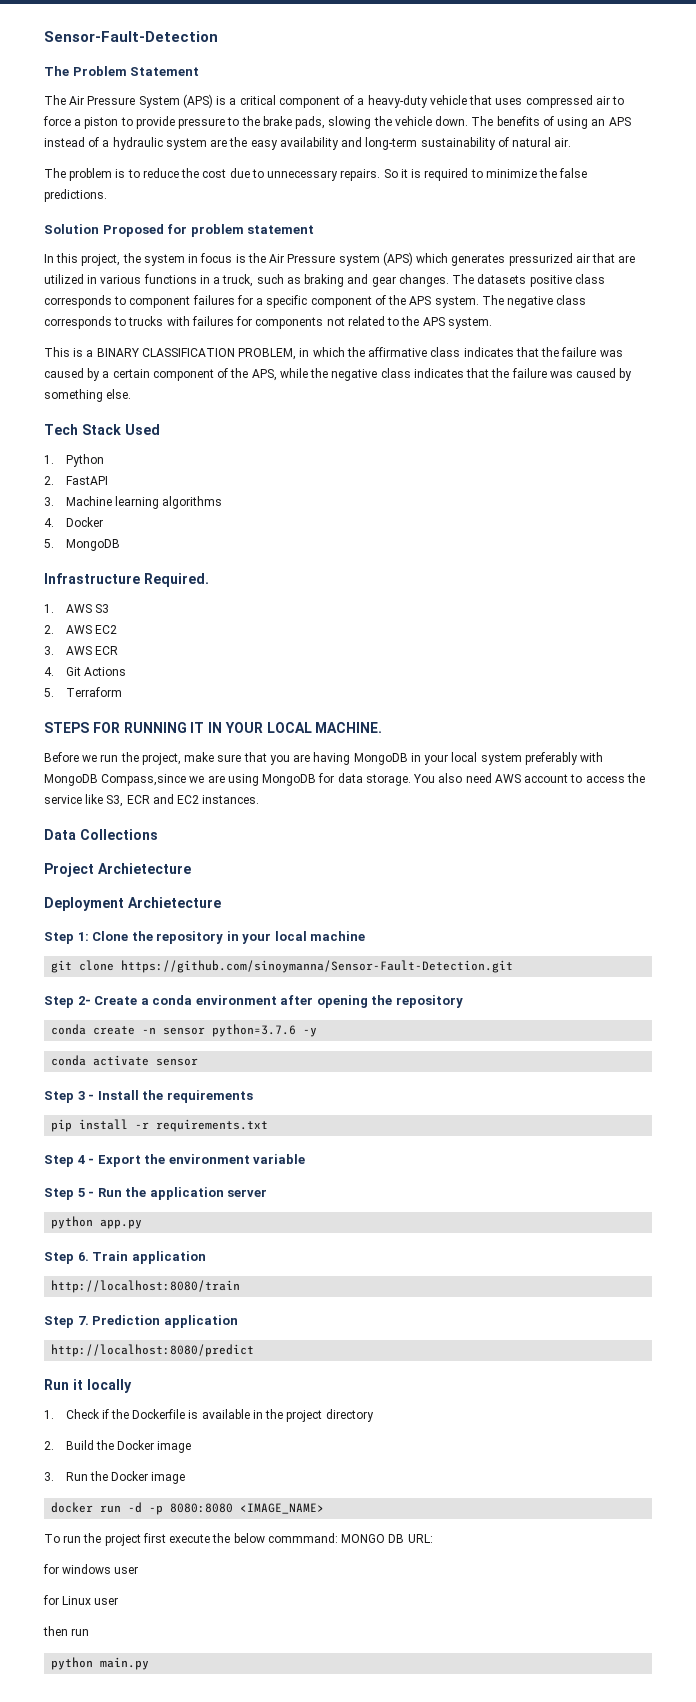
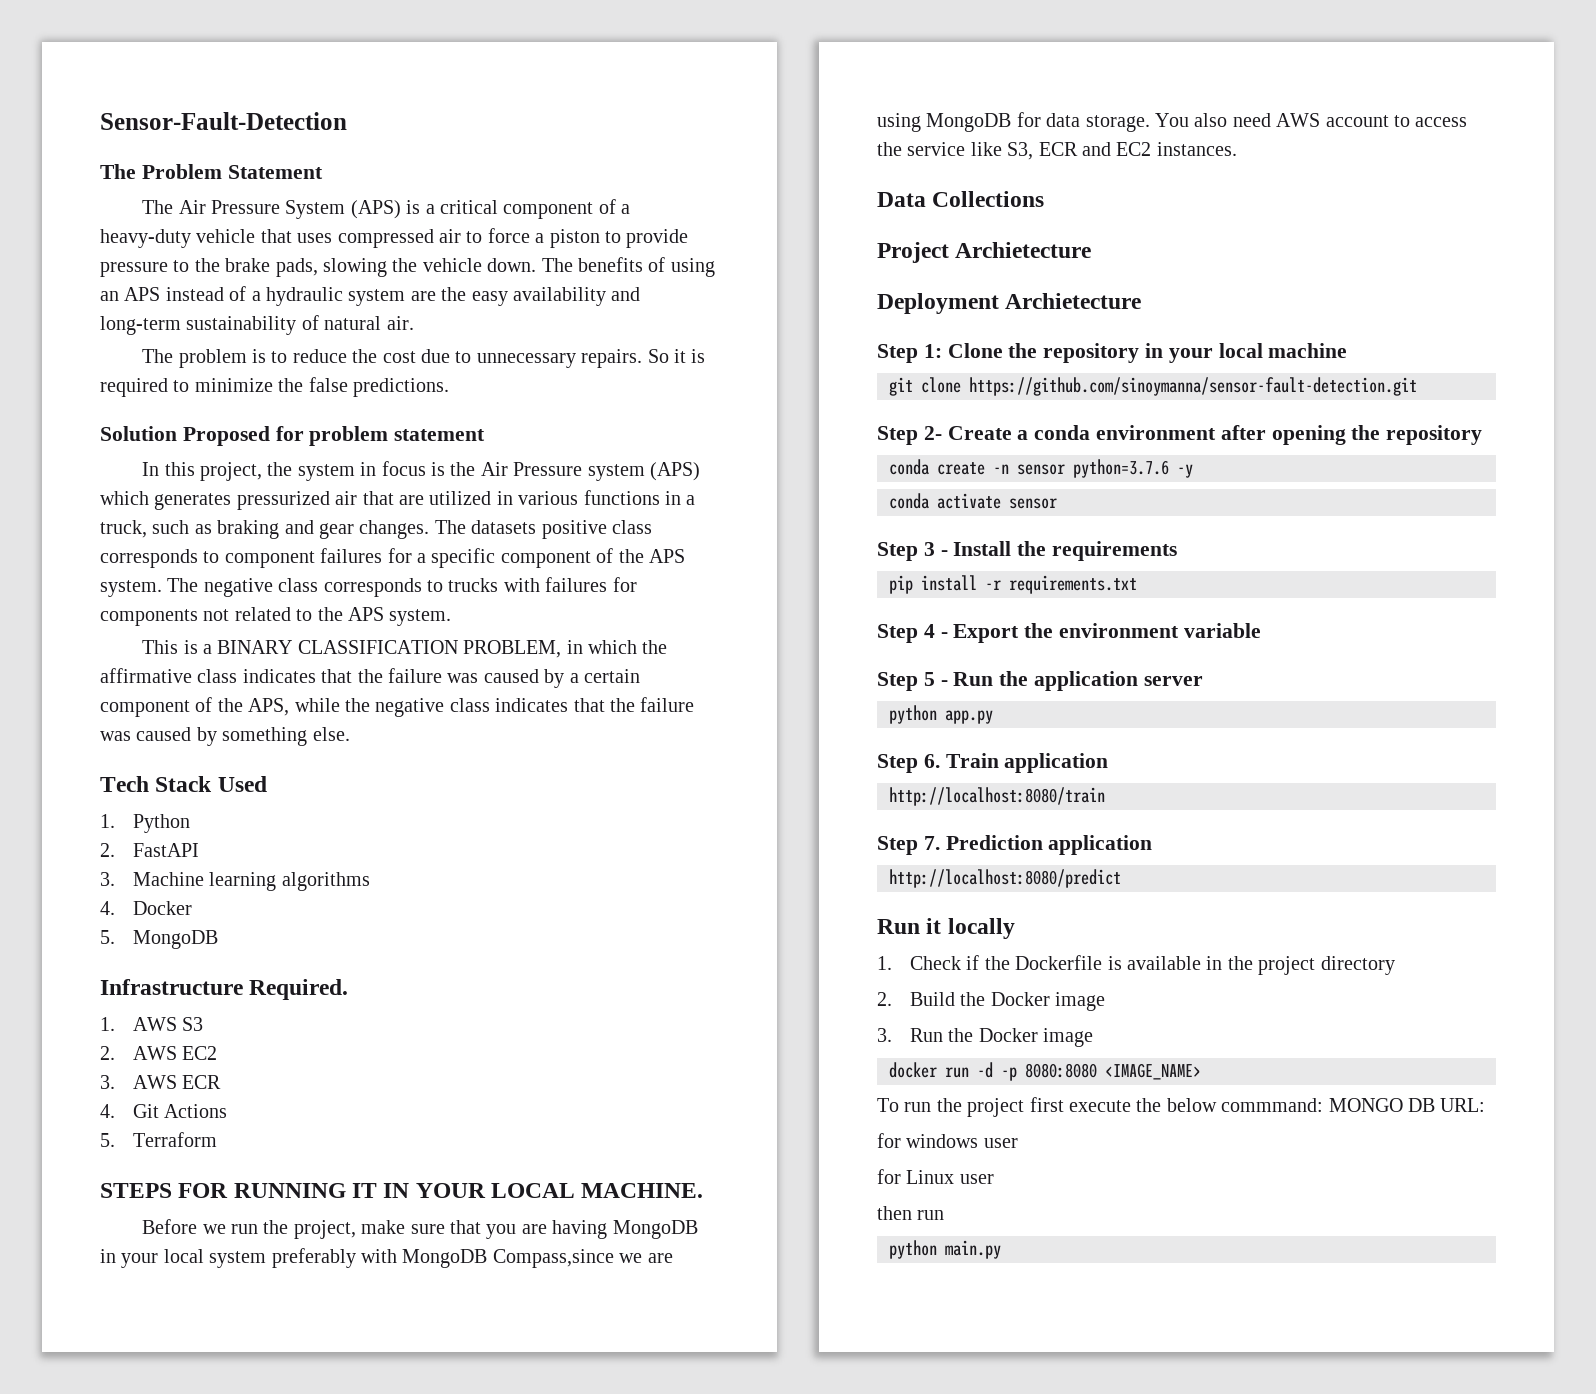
- git clone https://github.com/sinoymanna/Sensor-Fault-Detection.git
+ git clone https://github.com/sinoymanna/sensor-fault-detection.git

